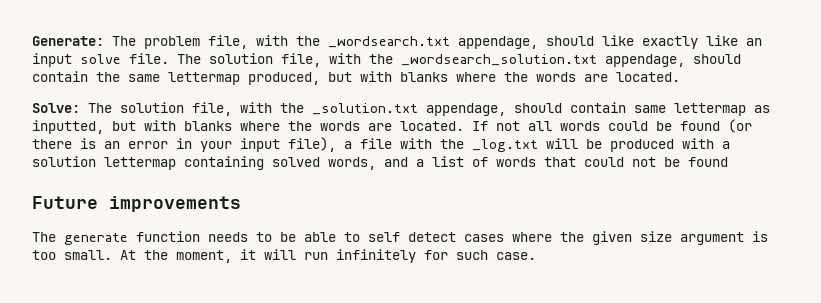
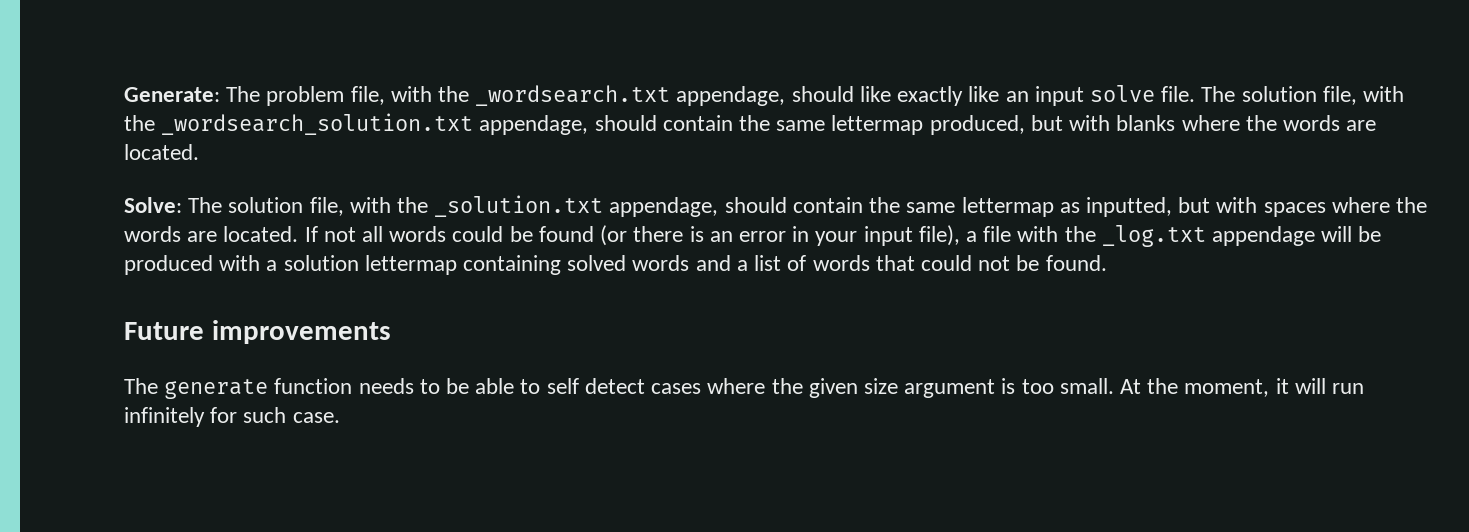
- Solve: The solution file, with the _solution.txt appendage, should contain same lettermap as inputted, but with blanks where the words are located.
+ Solve: The solution file, with the _solution.txt appendage, should contain the same lettermap as inputted, but with spaces where the words are located.
- If not all words could be found (or there is an error in your input file), a file with the _log.txt will be produced with a solution lettermap containing solved words, and a list of words that could not be found
+ If not all words could be found (or there is an error in your input file), a file with the _log.txt appendage will be produced with a solution lettermap containing solved words and a list of words that could not be found.

